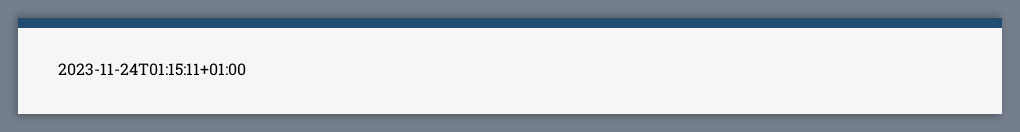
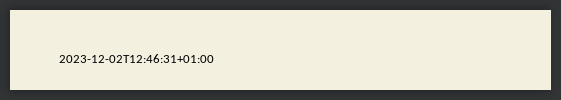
- 2023-11-24T01:15:11+01:00
+ 2023-12-02T12:46:31+01:00

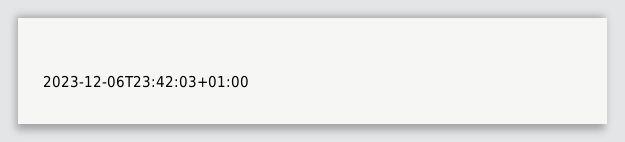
- 2023-12-02T12:46:31+01:00
+ 2023-12-06T23:42:03+01:00

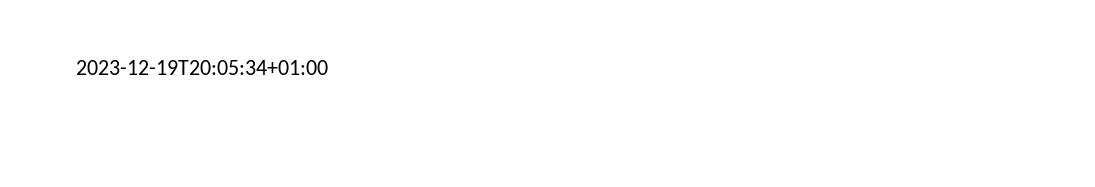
- 2023-12-06T23:42:03+01:00
+ 2023-12-19T20:05:34+01:00

